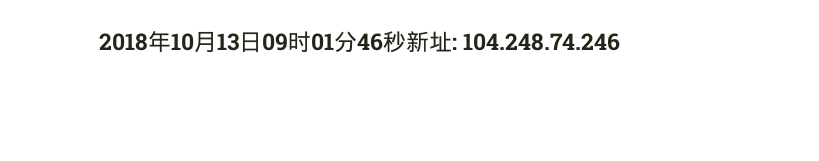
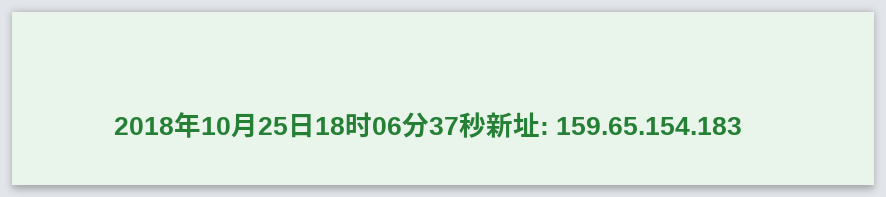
- 2018年10月13日09时01分46秒新址: 104.248.74.246
+ 2018年10月25日18时06分37秒新址: 159.65.154.183

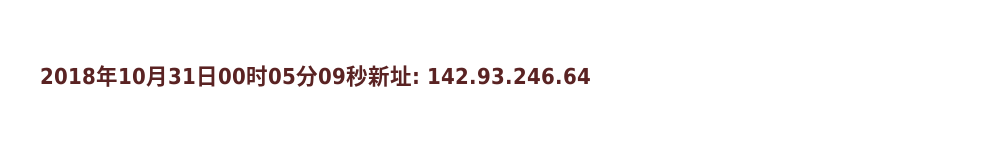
- 2018年10月25日18时06分37秒新址: 159.65.154.183
+ 2018年10月31日00时05分09秒新址: 142.93.246.64

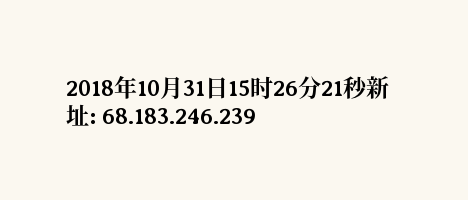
- 2018年10月31日00时05分09秒新址: 142.93.246.64
+ 2018年10月31日15时26分21秒新址: 68.183.246.239

